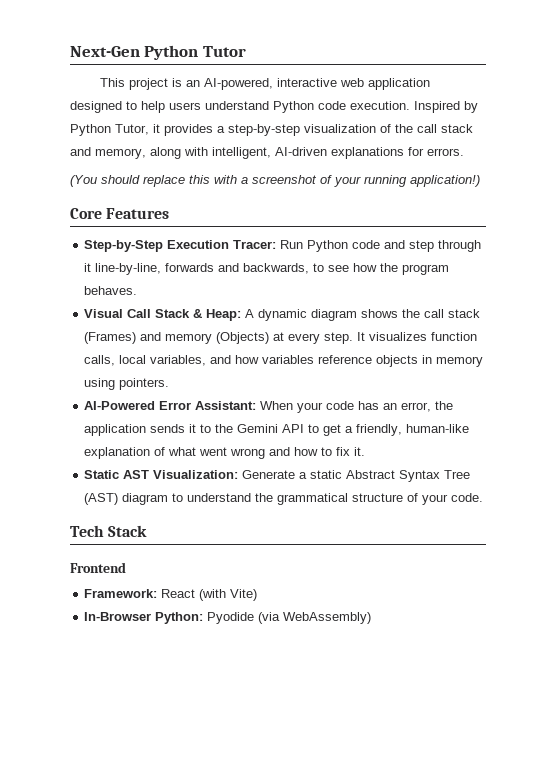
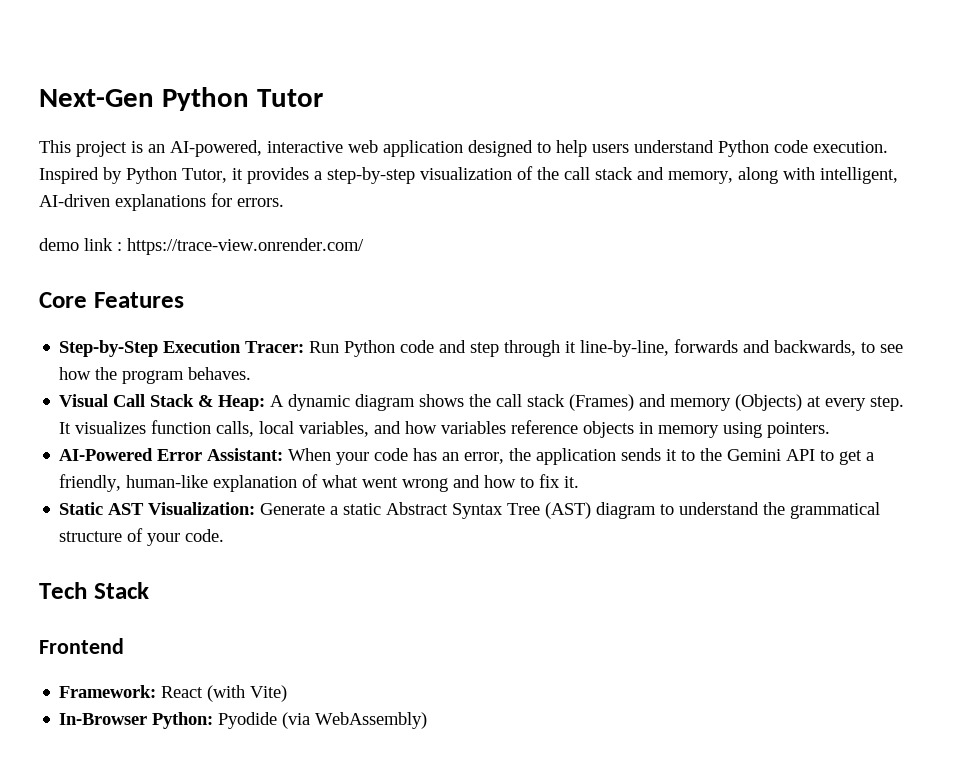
- (You should replace this with a screenshot of your running application!)
+ demo link : https://trace-view.onrender.com/

